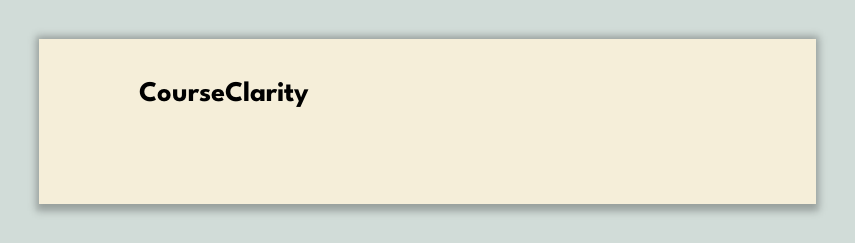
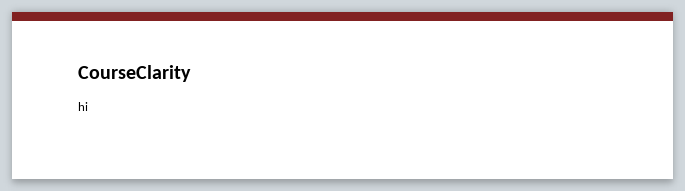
+ hi

